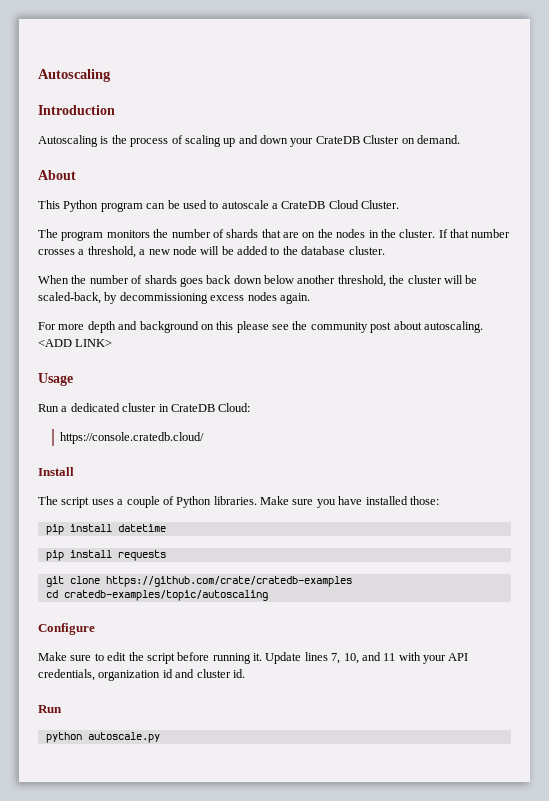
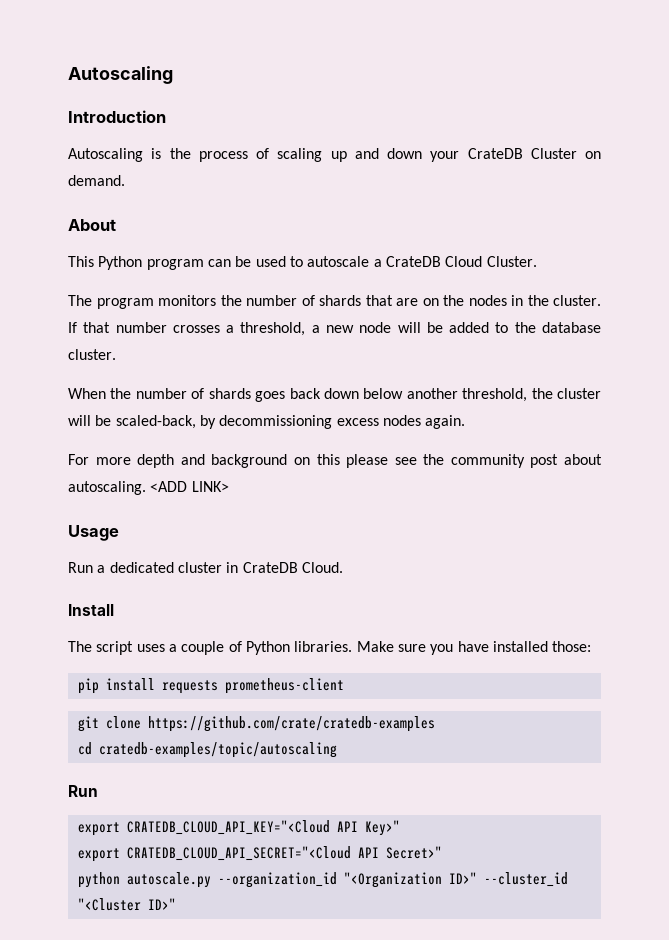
- Run a dedicated cluster in CrateDB Cloud:
- https://console.cratedb.cloud/
+ Run a dedicated cluster in CrateDB Cloud.
- pip install datetime
- pip install requests
+ pip install requests prometheus-client
  cd cratedb-examples/topic/autoscaling
- Configure
- Make sure to edit the script before running it. Update lines 7, 10, and 11 with your API credentials, organization id and cluster id.
  Run
- python autoscale.py
+ export CRATEDB_CLOUD_API_KEY="<Cloud API Key>"
+ export CRATEDB_CLOUD_API_SECRET="<Cloud API Secret>"
+ python autoscale.py --organization_id "<Organization ID>" --cluster_id "<Cluster ID>"

